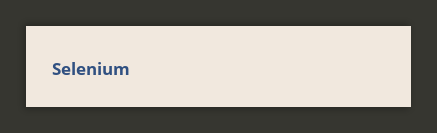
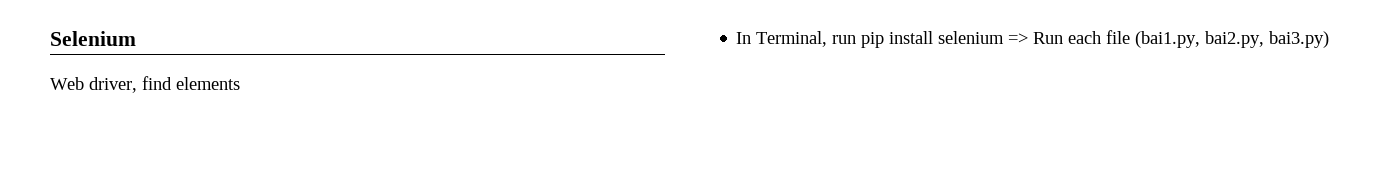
+ Web driver, find elements
+ In Terminal, run pip install selenium => Run each file (bai1.py, bai2.py, bai3.py)

